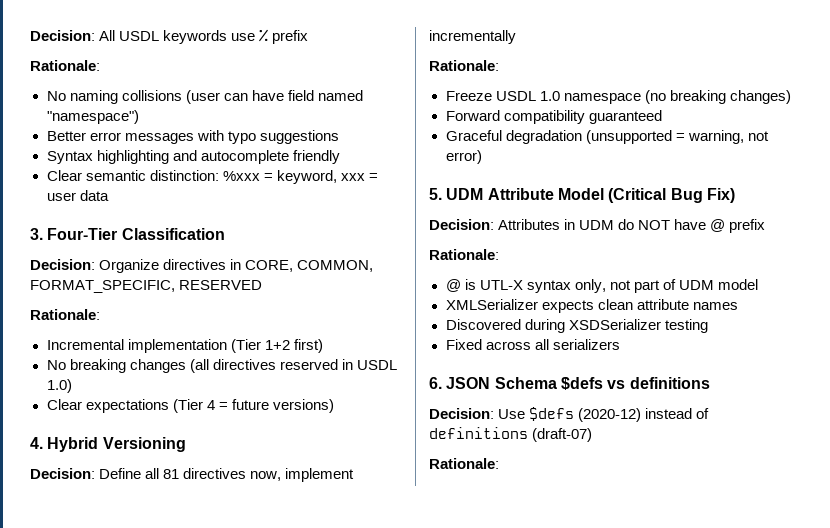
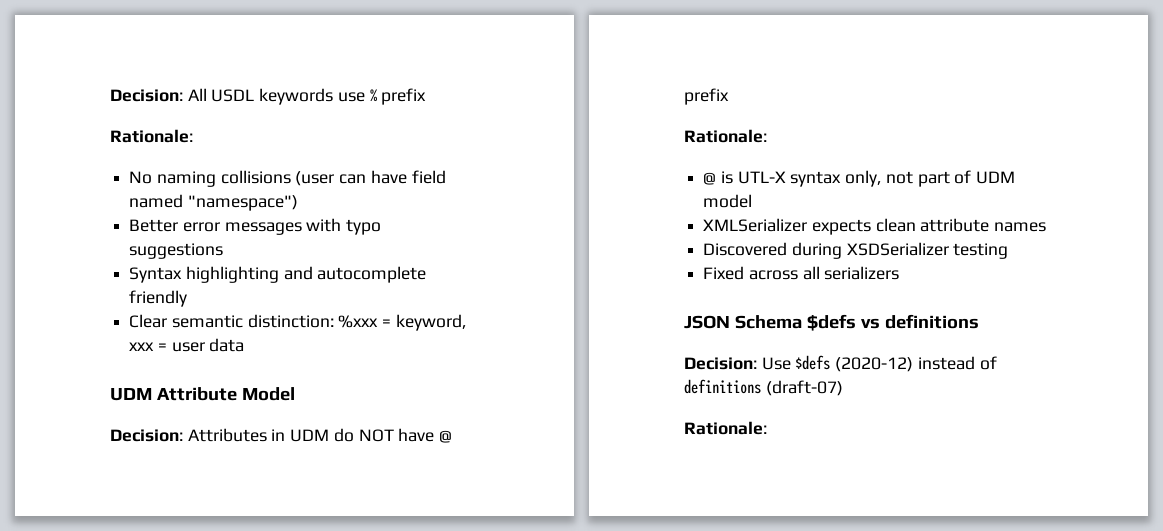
- 3. Four-Tier Classification
- Decision: Organize directives in CORE, COMMON, FORMAT_SPECIFIC, RESERVED
- Rationale:
- Incremental implementation (Tier 1+2 first)
- No breaking changes (all directives reserved in USDL 1.0)
- Clear expectations (Tier 4 = future versions)
- 4. Hybrid Versioning
- Decision: Define all 81 directives now, implement incrementally
- Rationale:
- Freeze USDL 1.0 namespace (no breaking changes)
- Forward compatibility guaranteed
- Graceful degradation (unsupported = warning, not error)
- 5. UDM Attribute Model (Critical Bug Fix)
+ UDM Attribute Model
- 6. JSON Schema $defs vs definitions
+ JSON Schema $defs vs definitions

